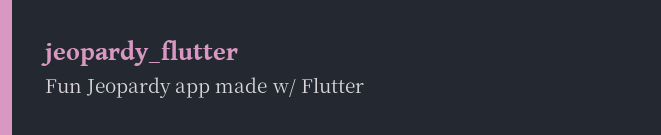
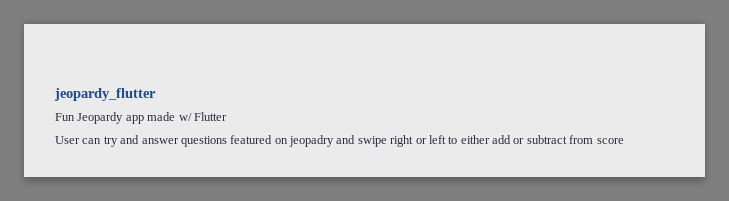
+ User can try and answer questions featured on jeopadry and swipe right or left to either add or subtract from score

